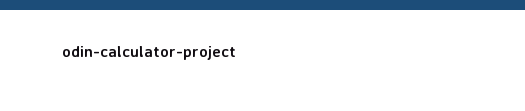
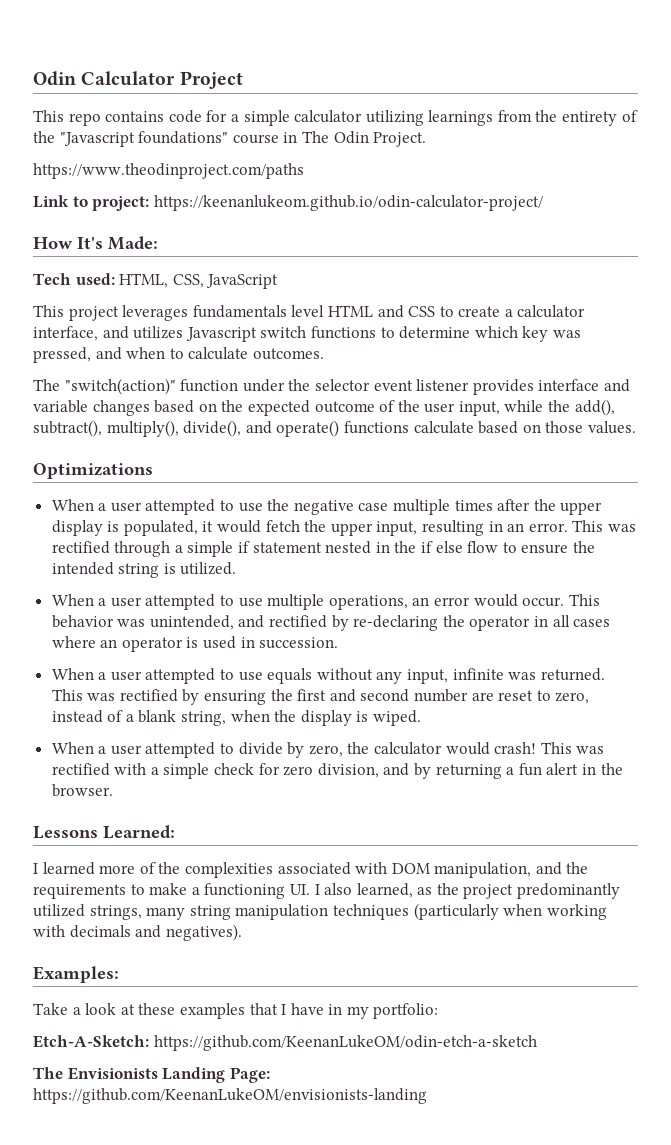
- odin-calculator-project
+ Odin Calculator Project
+ This repo contains code for a simple calculator utilizing learnings from the entirety of the "Javascript foundations" course in The Odin Project.
+ https://www.theodinproject.com/paths
+ Link to project: https://keenanlukeom.github.io/odin-calculator-project/
+ How It's Made:
+ Tech used: HTML, CSS, JavaScript
+ This project leverages fundamentals level HTML and CSS to create a calculator interface, and utilizes Javascript switch functions to determine which key was pressed, and when to calculate outcomes.
+ The "switch(action)" function under the selector event listener provides interface and variable changes based on the expected outcome of the user input, while the add(), subtract(), multiply(), divide(), and operate() functions calculate based on those values.
+ Optimizations
+ When a user attempted to use the negative case multiple times after the upper display is populated, it would fetch the upper input, resulting in an error. This was rectified through a simple if statement nested in the if else flow to ensure the intended string is utilized.
+ When a user attempted to use multiple operations, an error would occur. This behavior was unintended, and rectified by re-declaring the operator in all cases where an operator is used in succession.
+ When a user attempted to use equals without any input, infinite was returned. This was rectified by ensuring the first and second number are reset to zero, instead of a blank string, when the display is wiped.
+ When a user attempted to divide by zero, the calculator would crash! This was rectified with a simple check for zero division, and by returning a fun alert in the browser.
+ Lessons Learned:
+ I learned more of the complexities associated with DOM manipulation, and the requirements to make a functioning UI. I also learned, as the project predominantly utilized strings, many string manipulation techniques (particularly when working with decimals and negatives).
+ Examples:
+ Take a look at these examples that I have in my portfolio:
+ Etch-A-Sketch: https://github.com/KeenanLukeOM/odin-etch-a-sketch
+ The Envisionists Landing Page: https://github.com/KeenanLukeOM/envisionists-landing

